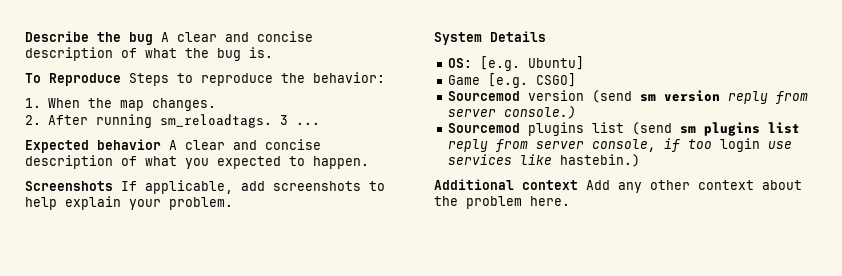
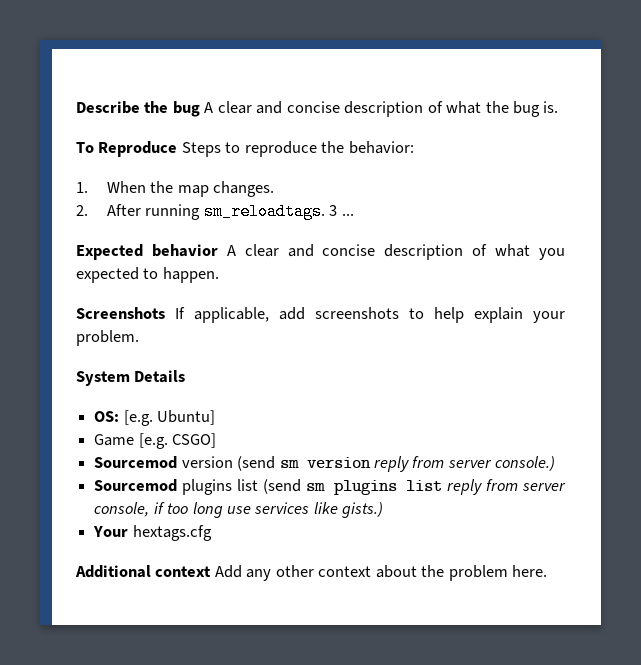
- Sourcemod plugins list (send sm plugins list reply from server console, if too login use services like hastebin.)
+ Sourcemod plugins list (send sm plugins list reply from server console, if too long use services like gists.)
+ Your hextags.cfg

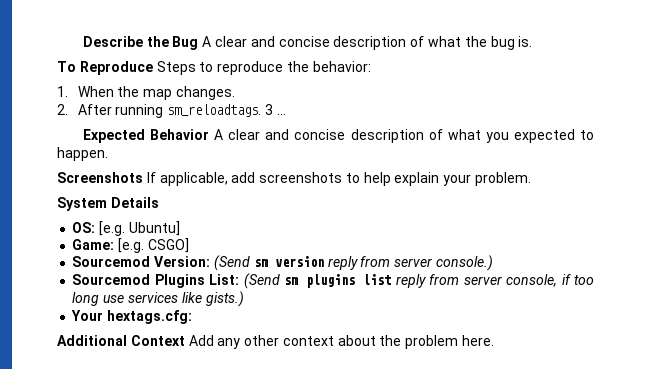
- Describe the bug A clear and concise description of what the bug is.
+ Describe the Bug A clear and concise description of what the bug is.
- Expected behavior A clear and concise description of what you expected to happen.
+ Expected Behavior A clear and concise description of what you expected to happen.
- Game [e.g. CSGO]
+ Game: [e.g. CSGO]
- Sourcemod version (send sm version reply from server console.)
+ Sourcemod Version: (Send sm version reply from server console.)
- Sourcemod plugins list (send sm plugins list reply from server console, if too long use services like gists.)
+ Sourcemod Plugins List: (Send sm plugins list reply from server console, if too long use services like gists.)
- Your hextags.cfg
+ Your hextags.cfg:
- Additional context Add any other context about the problem here.
+ Additional Context Add any other context about the problem here.

